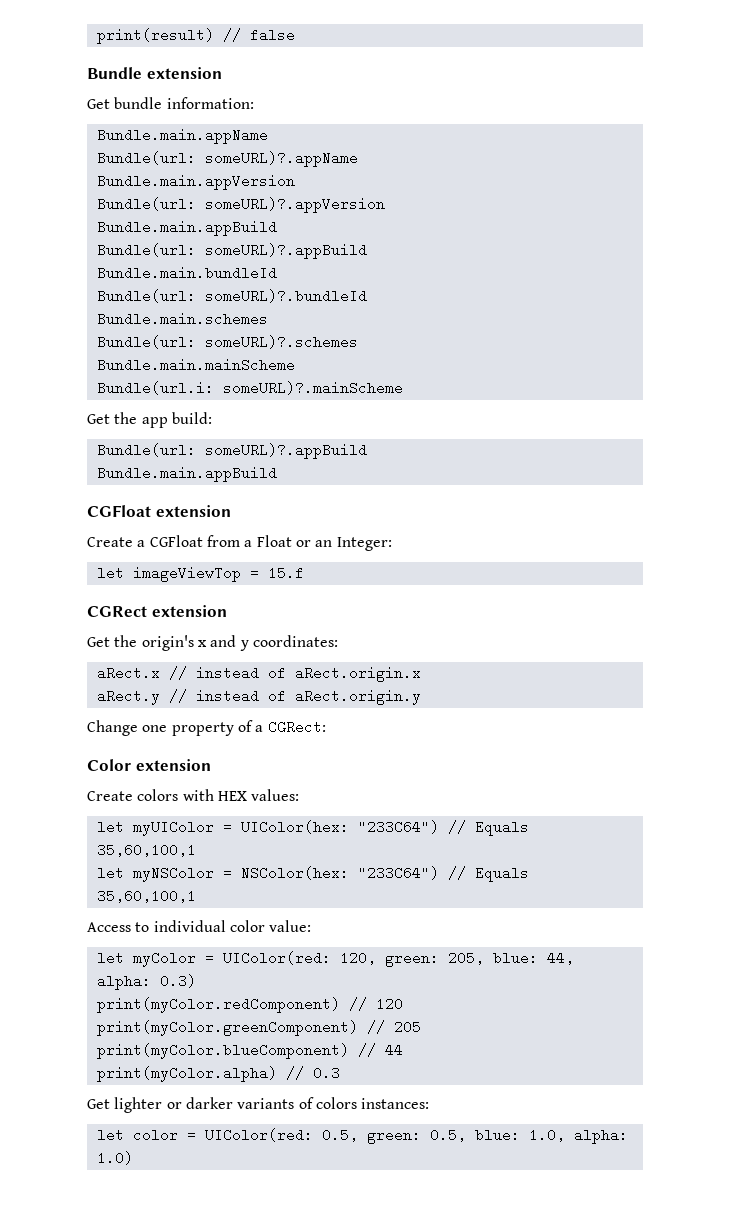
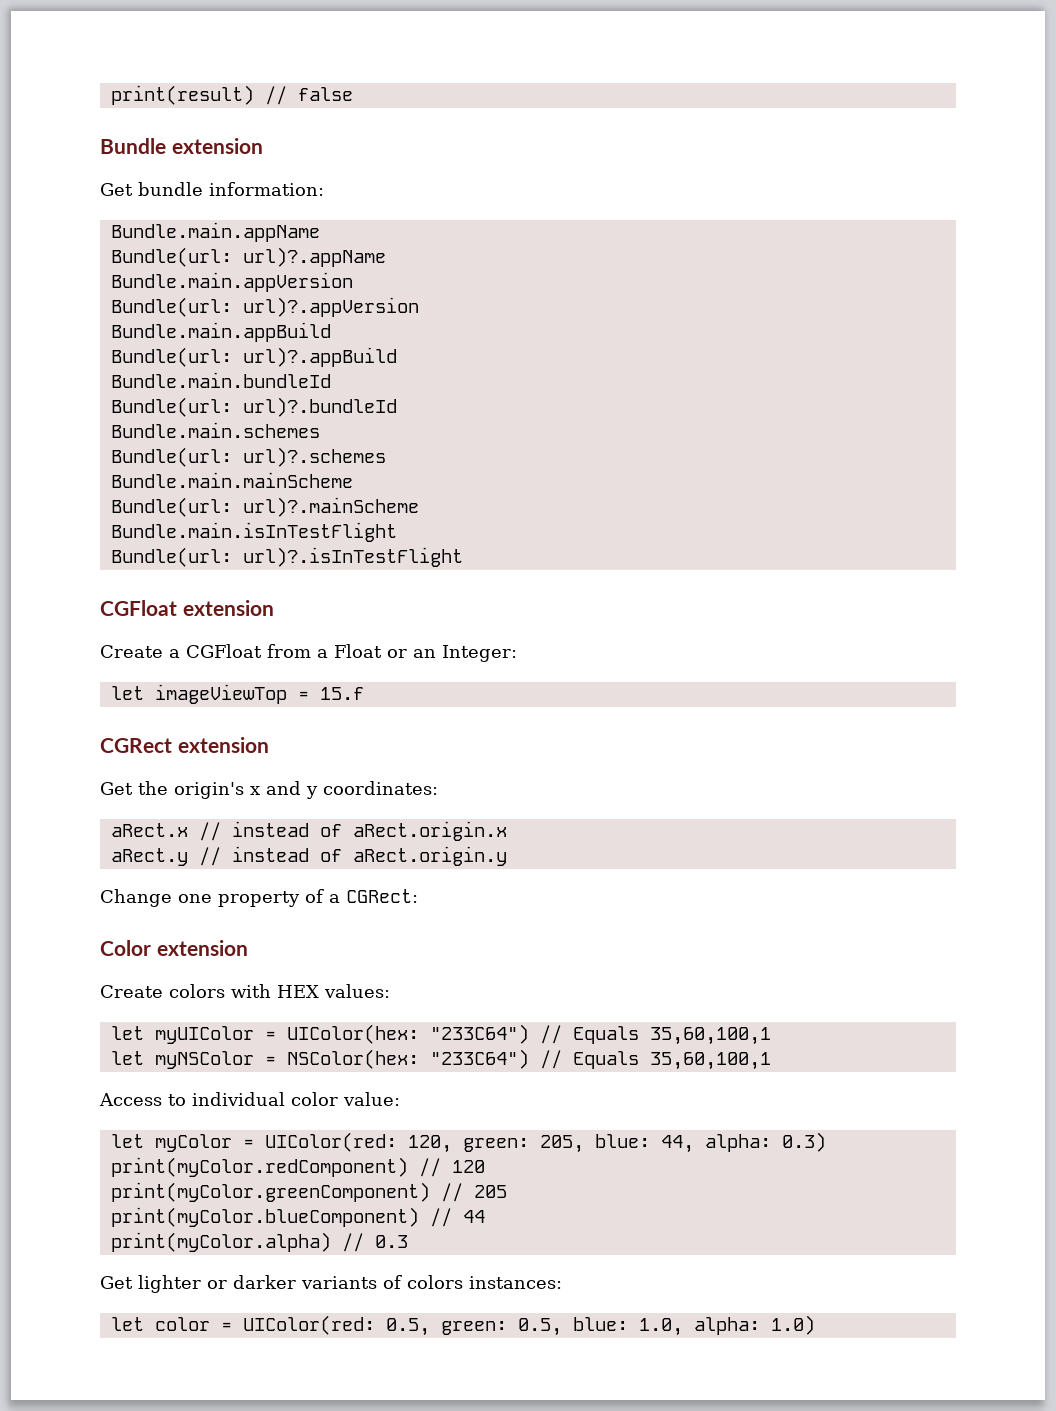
- Bundle(url: someURL)?.appName
+ Bundle(url: url)?.appName
- Bundle(url: someURL)?.appVersion
+ Bundle(url: url)?.appVersion
  Bundle.main.appBuild
- Bundle(url: someURL)?.appBuild
+ Bundle(url: url)?.appBuild
- Bundle(url: someURL)?.bundleId
+ Bundle(url: url)?.bundleId
- Bundle(url: someURL)?.schemes
+ Bundle(url: url)?.schemes
- Bundle(url.i: someURL)?.mainScheme
- Get the app build:
- Bundle(url: someURL)?.appBuild
- Bundle.main.appBuild
+ Bundle(url: url)?.mainScheme
+ Bundle.main.isInTestFlight
+ Bundle(url: url)?.isInTestFlight

